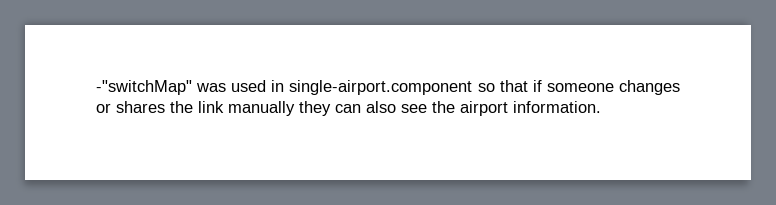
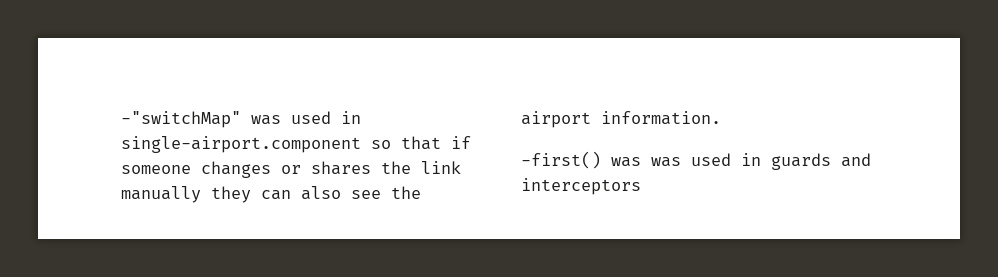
+ -first() was was used in guards and interceptors

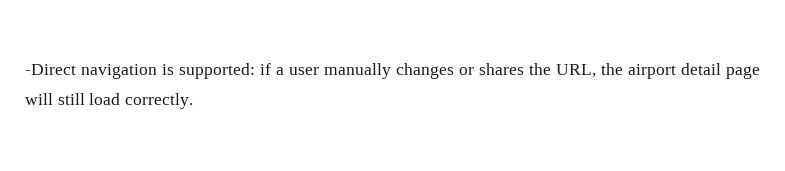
- -"switchMap" was used in single-airport.component so that if someone changes or shares the link manually they can also see the airport information.
- -first() was was used in guards and interceptors
+ -Direct navigation is supported: if a user manually changes or shares the URL, the airport detail page will still load correctly.

